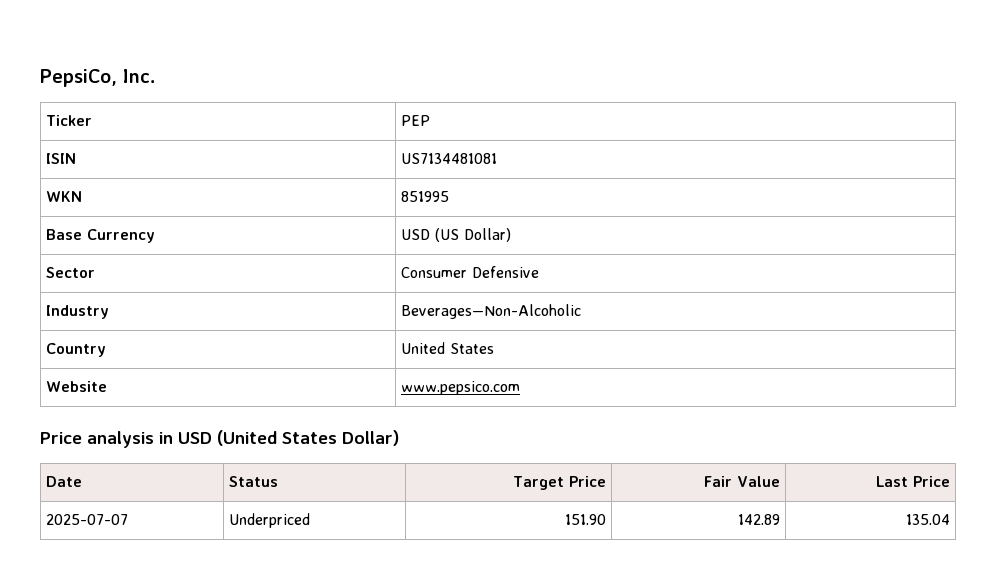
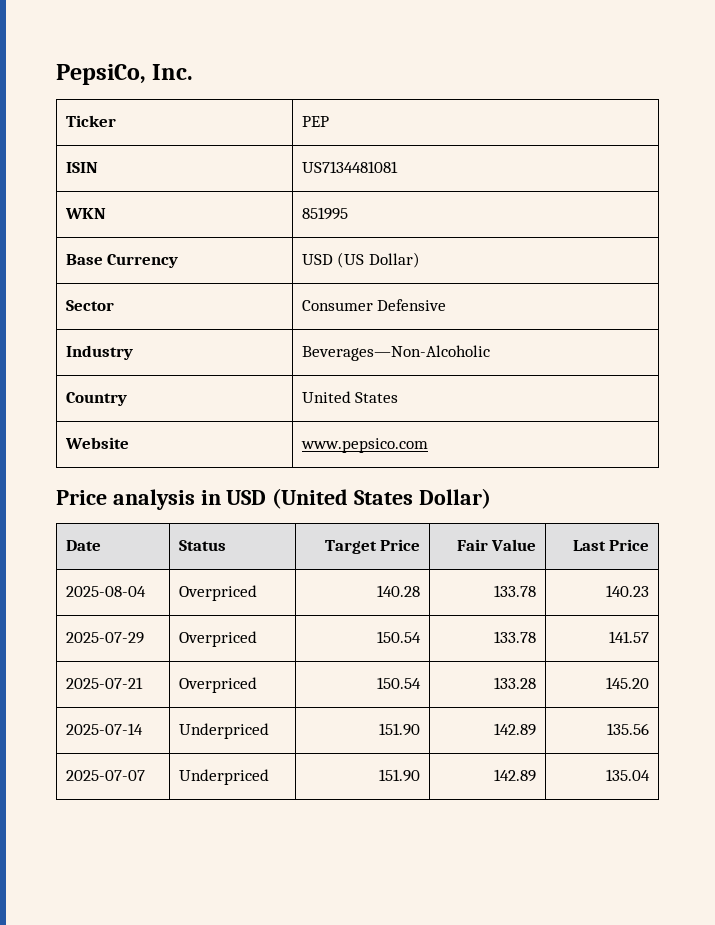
+ 2025-08-04 | Overpriced | 140.28 | 133.78 | 140.23
+ 2025-07-29 | Overpriced | 150.54 | 133.78 | 141.57
+ 2025-07-21 | Overpriced | 150.54 | 133.28 | 145.20
+ 2025-07-14 | Underpriced | 151.90 | 142.89 | 135.56

